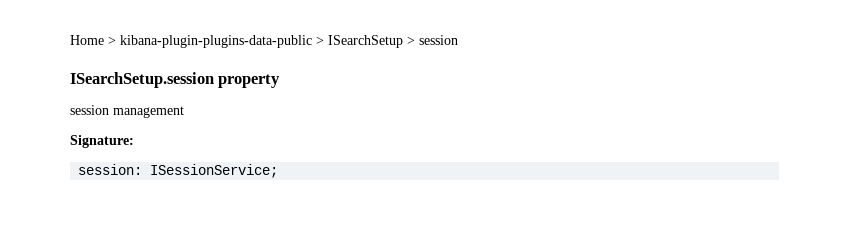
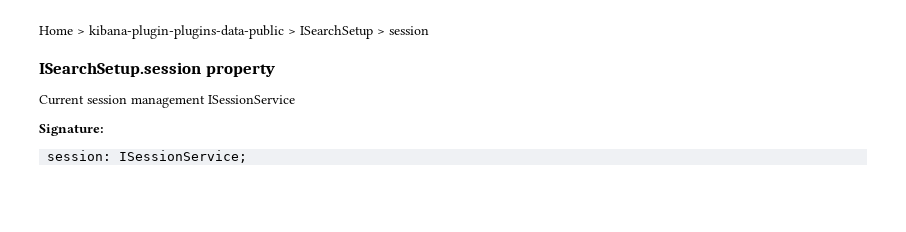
- session management
+ Current session management ISessionService

